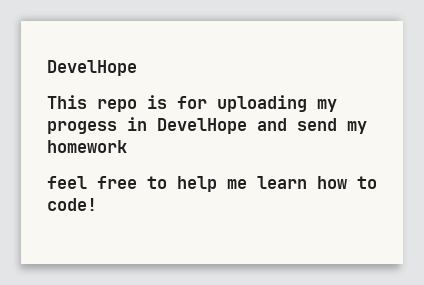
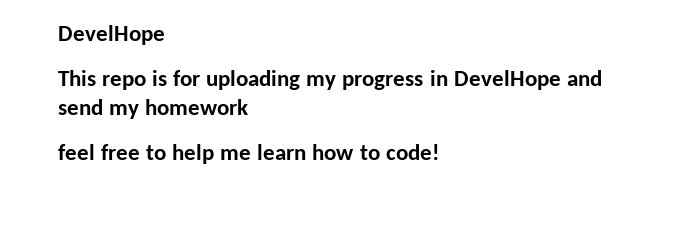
- This repo is for uploading my progess in DevelHope and send my homework
+ This repo is for uploading my progress in DevelHope and send my homework

